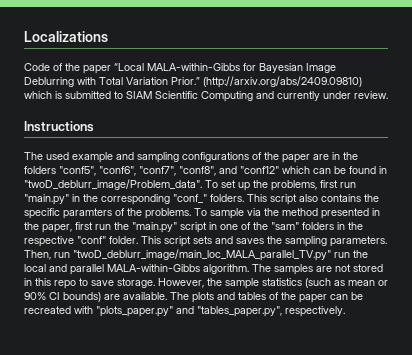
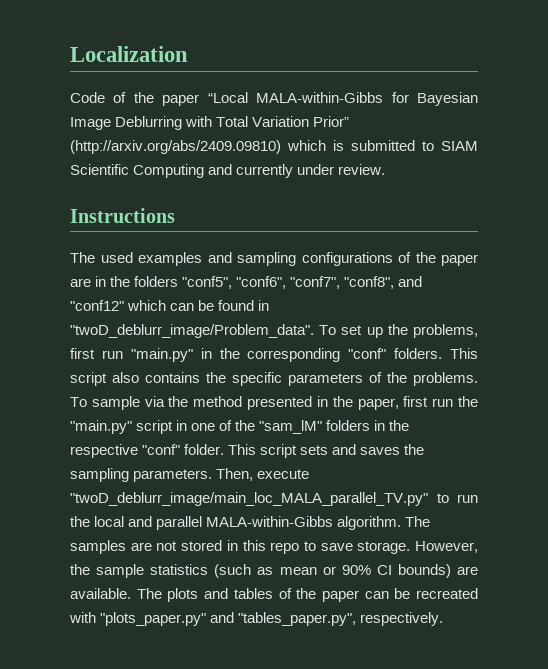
- Localizations
+ Localization
- Code of the paper “Local MALA-within-Gibbs for Bayesian Image Deblurring with Total Variation Prior.” (http://arxiv.org/abs/2409.09810) which is submitted to SIAM Scientific Computing and currently under review.
+ Code of the paper “Local MALA-within-Gibbs for Bayesian Image Deblurring with Total Variation Prior” (http://arxiv.org/abs/2409.09810) which is submitted to SIAM Scientific Computing and currently under review.
- The used example and sampling configurations of the paper are in the folders "conf5", "conf6", "conf7", "conf8", and "conf12" which can be found in "twoD_deblurr_image/Problem_data".
+ The used examples and sampling configurations of the paper are in the folders "conf5", "conf6", "conf7", "conf8", and "conf12" which can be found in "twoD_deblurr_image/Problem_data".
- To set up the problems, first run "main.py" in the corresponding "conf_" folders.
+ To set up the problems, first run "main.py" in the corresponding "conf" folders.
- This script also contains the specific paramters of the problems.
+ This script also contains the specific parameters of the problems.
- To sample via the method presented in the paper, first run the "main.py" script in one of the "sam" folders in the respective "conf" folder.
+ To sample via the method presented in the paper, first run the "main.py" script in one of the "sam_lM" folders in the respective "conf" folder.
- Then, run "twoD_deblurr_image/main_loc_MALA_parallel_TV.py" run the local and parallel MALA-within-Gibbs algorithm.
+ Then, execute "twoD_deblurr_image/main_loc_MALA_parallel_TV.py" to run the local and parallel MALA-within-Gibbs algorithm.

